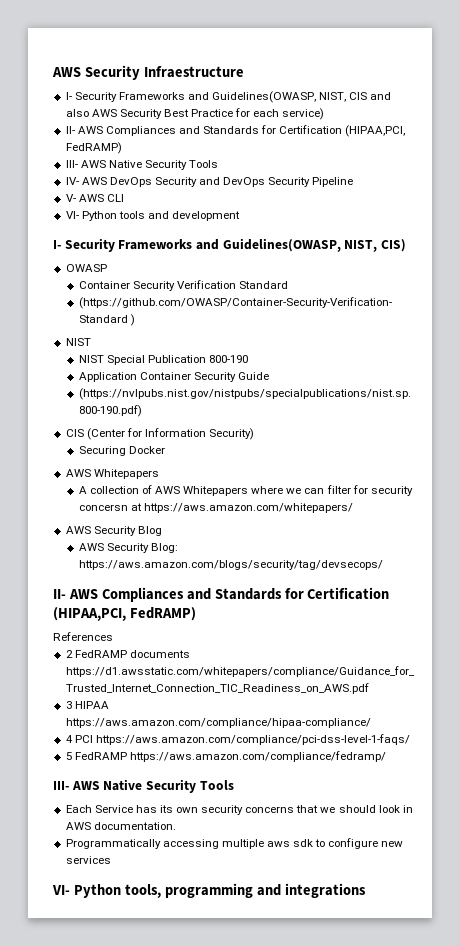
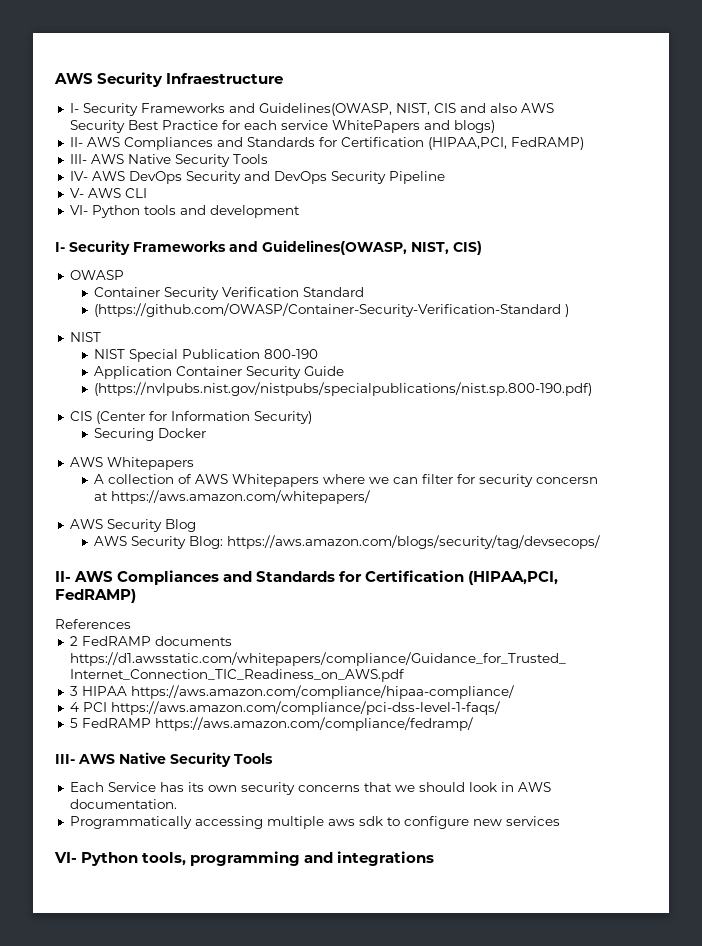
- I- Security Frameworks and Guidelines(OWASP, NIST, CIS and also AWS Security Best Practice for each service)
+ I- Security Frameworks and Guidelines(OWASP, NIST, CIS and also AWS Security Best Practice for each service WhitePapers and blogs)

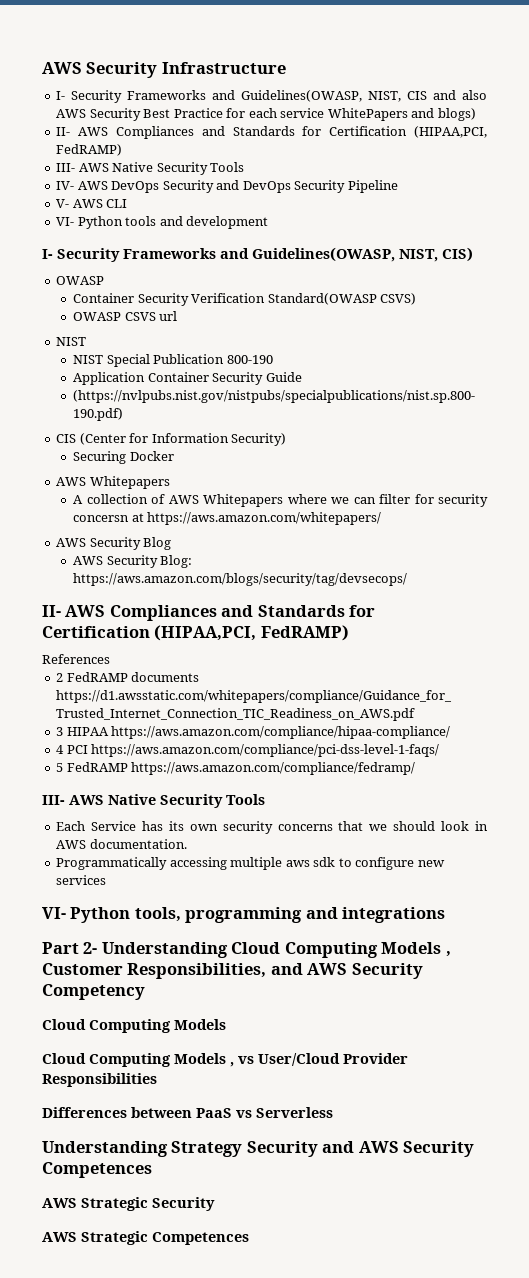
- AWS Security Infraestructure
+ AWS Security Infrastructure
- Container Security Verification Standard
- (https://github.com/OWASP/Container-Security-Verification-Standard )
+ Container Security Verification Standard(OWASP CSVS)
+ OWASP CSVS url
+ Part 2- Understanding Cloud Computing Models , Customer Responsibilities, and AWS Security Competency
+ Cloud Computing Models
+ Cloud Computing Models , vs User/Cloud Provider Responsibilities
+ Differences between PaaS vs Serverless
+ Understanding Strategy Security and AWS Security Competences
+ AWS Strategic Security
+ AWS Strategic Competences

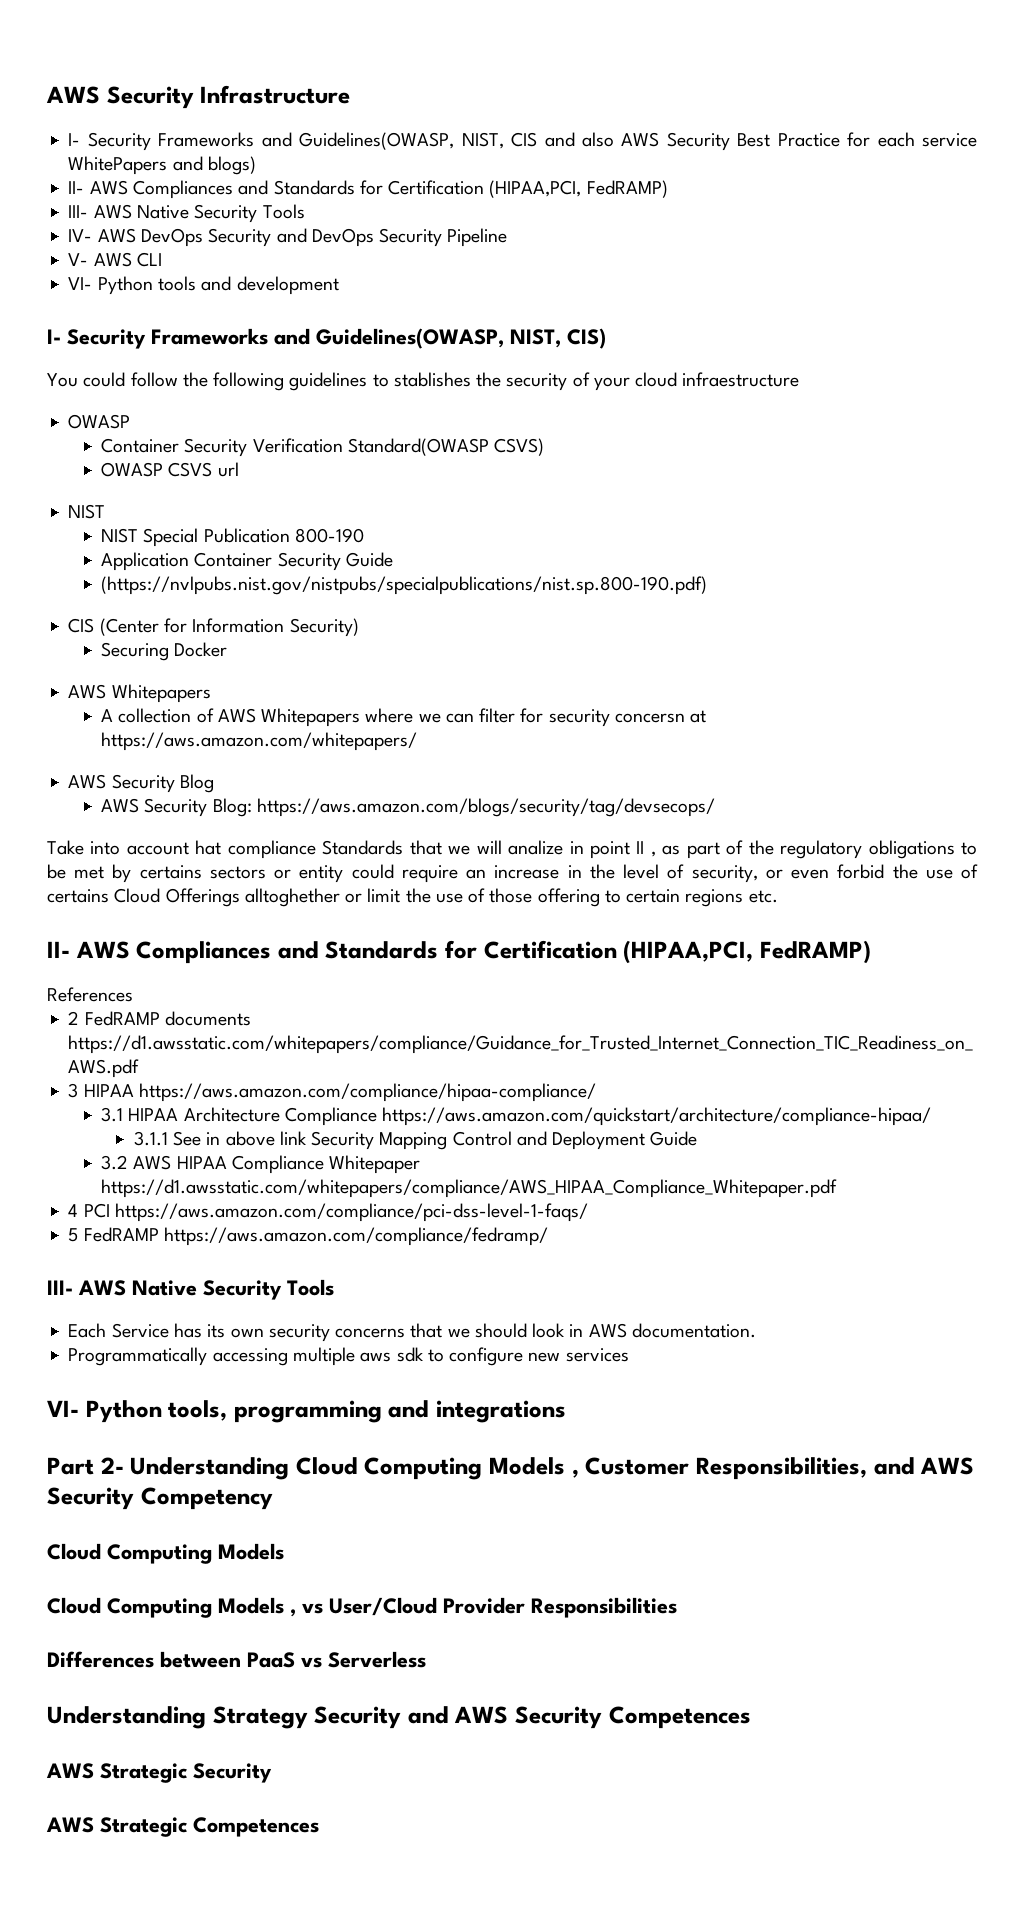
+ You could follow the following guidelines to stablishes the security of your cloud infraestructure
+ Take into account hat compliance Standards that we will analize in point II , as part of the regulatory obligations to be met by certains sectors or entity could require an increase in the level of security, or even forbid the use of certains Cloud Offerings alltoghether or limit the use of those offering to certain regions etc.
+ 3.1 HIPAA Architecture Compliance https://aws.amazon.com/quickstart/architecture/compliance-hipaa/
+ 3.1.1 See in above link Security Mapping Control and Deployment Guide
+ 3.2 AWS HIPAA Compliance Whitepaper https://d1.awsstatic.com/whitepapers/compliance/AWS_HIPAA_Compliance_Whitepaper.pdf

